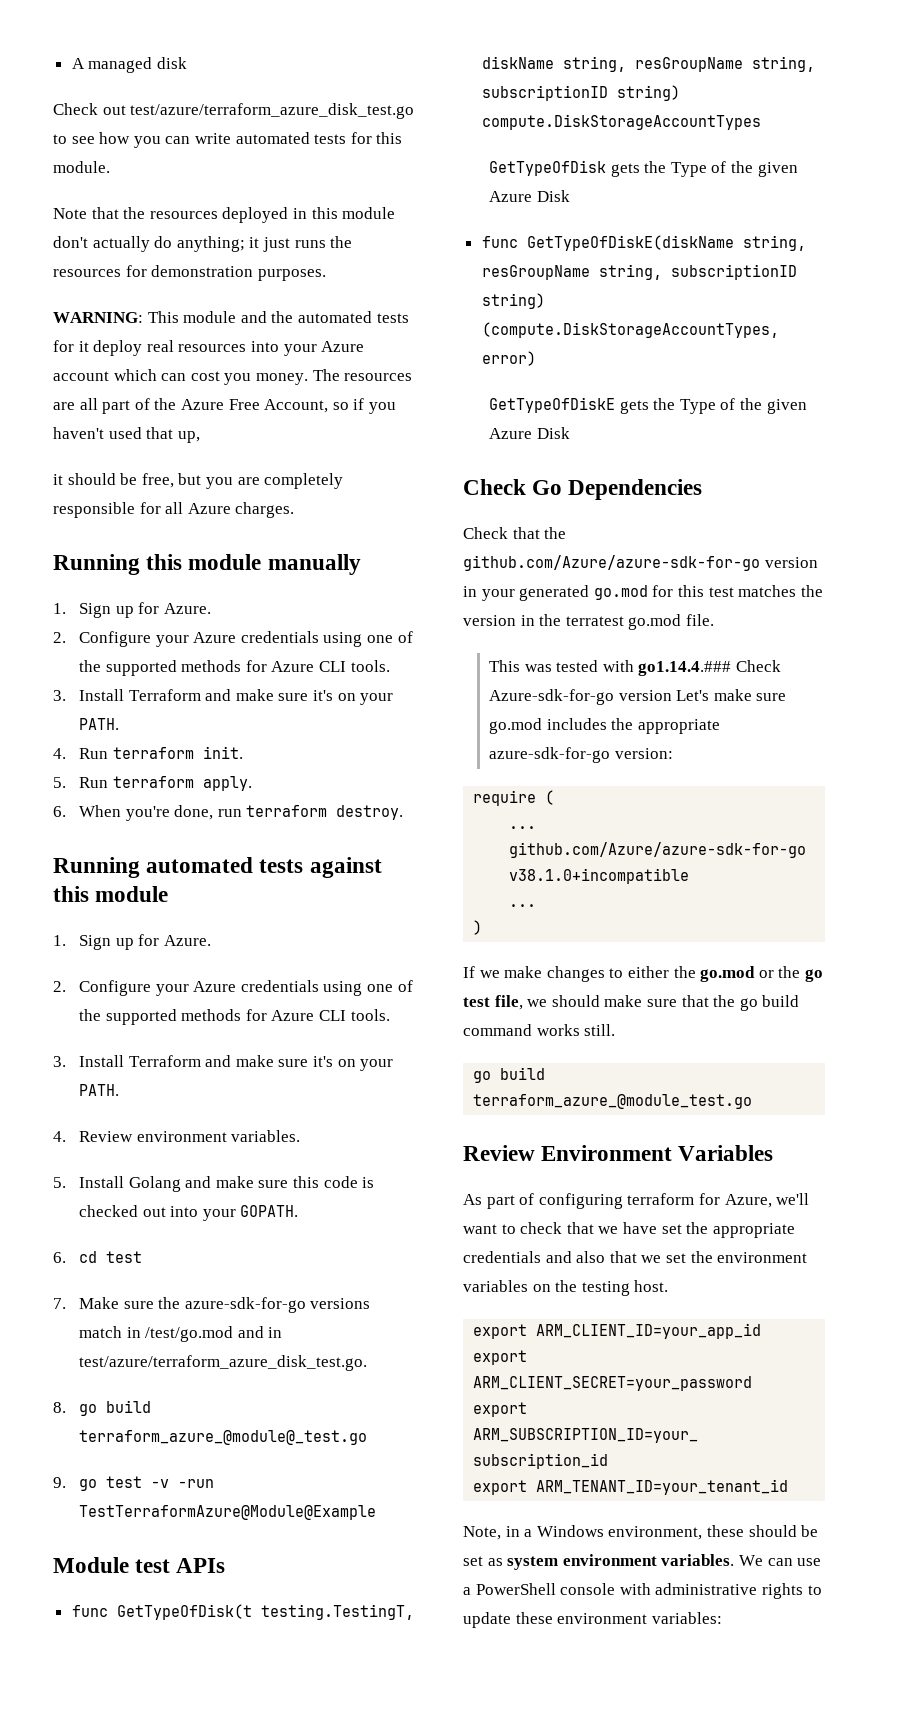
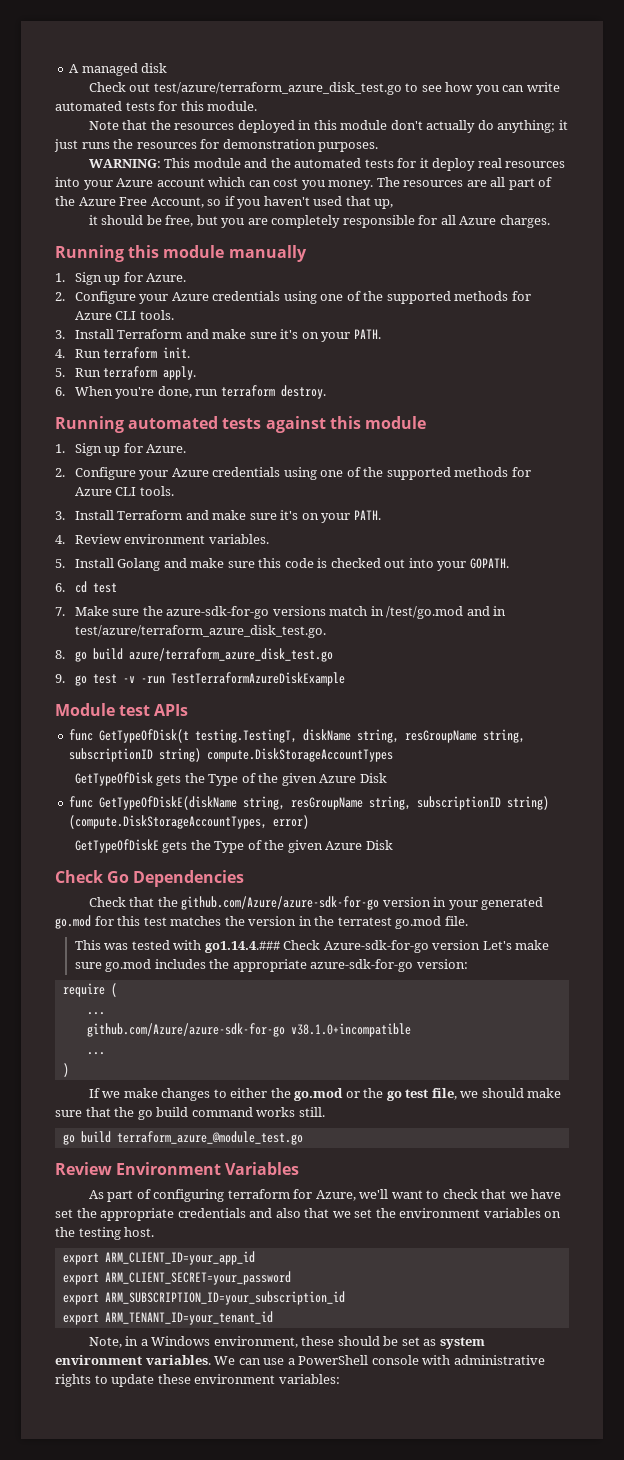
- 8. go build terraform_azure_@module@_test.go
+ 8. go build azure/terraform_azure_disk_test.go
- 9. go test -v -run TestTerraformAzure@Module@Example
+ 9. go test -v -run TestTerraformAzureDiskExample

